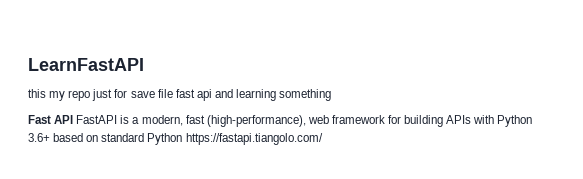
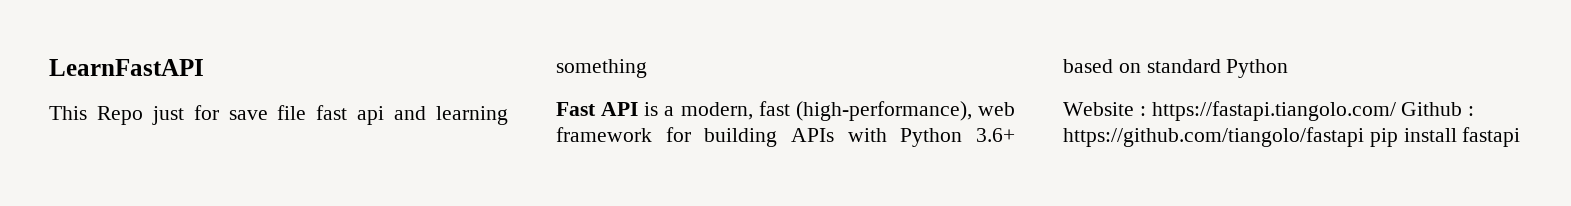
- this my repo just for save file fast api and learning something
+ This Repo just for save file fast api and learning something
- Fast API FastAPI is a modern, fast (high-performance), web framework for building APIs with Python 3.6+ based on standard Python https://fastapi.tiangolo.com/
+ Fast API is a modern, fast (high-performance), web framework for building APIs with Python 3.6+ based on standard Python
+ Website : https://fastapi.tiangolo.com/ Github : https://github.com/tiangolo/fastapi pip install fastapi

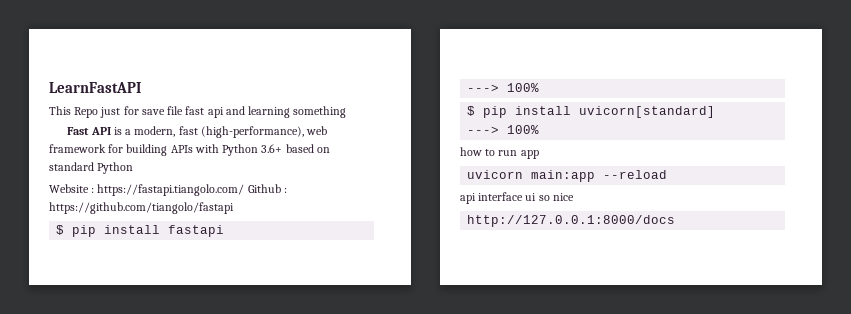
- Website : https://fastapi.tiangolo.com/ Github : https://github.com/tiangolo/fastapi pip install fastapi
+ Website : https://fastapi.tiangolo.com/ Github : https://github.com/tiangolo/fastapi
+ $ pip install fastapi
+ ---> 100%
+ $ pip install uvicorn[standard]
+ ---> 100%
+ how to run app
+ uvicorn main:app --reload
+ api interface ui so nice
+ http://127.0.0.1:8000/docs

